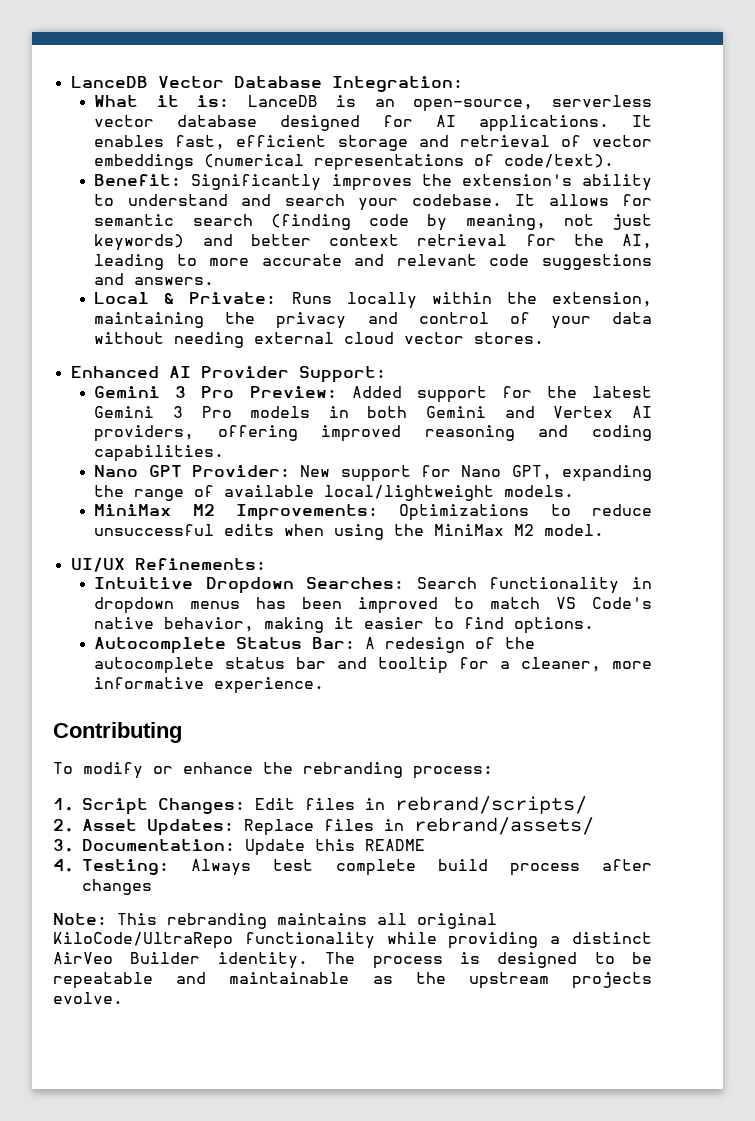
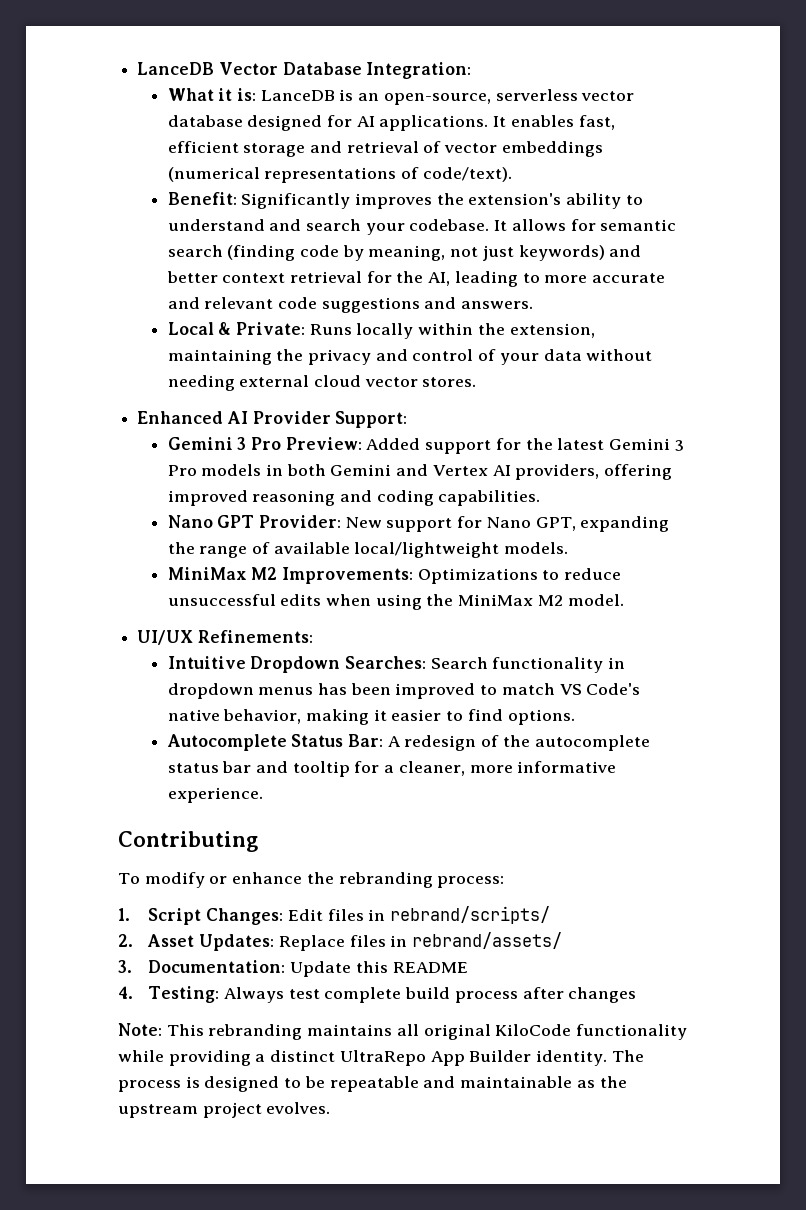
- Note: This rebranding maintains all original KiloCode/UltraRepo functionality while providing a distinct AirVeo Builder identity.
+ Note: This rebranding maintains all original KiloCode functionality while providing a distinct UltraRepo App Builder identity.
- The process is designed to be repeatable and maintainable as the upstream projects evolve.
+ The process is designed to be repeatable and maintainable as the upstream project evolves.

